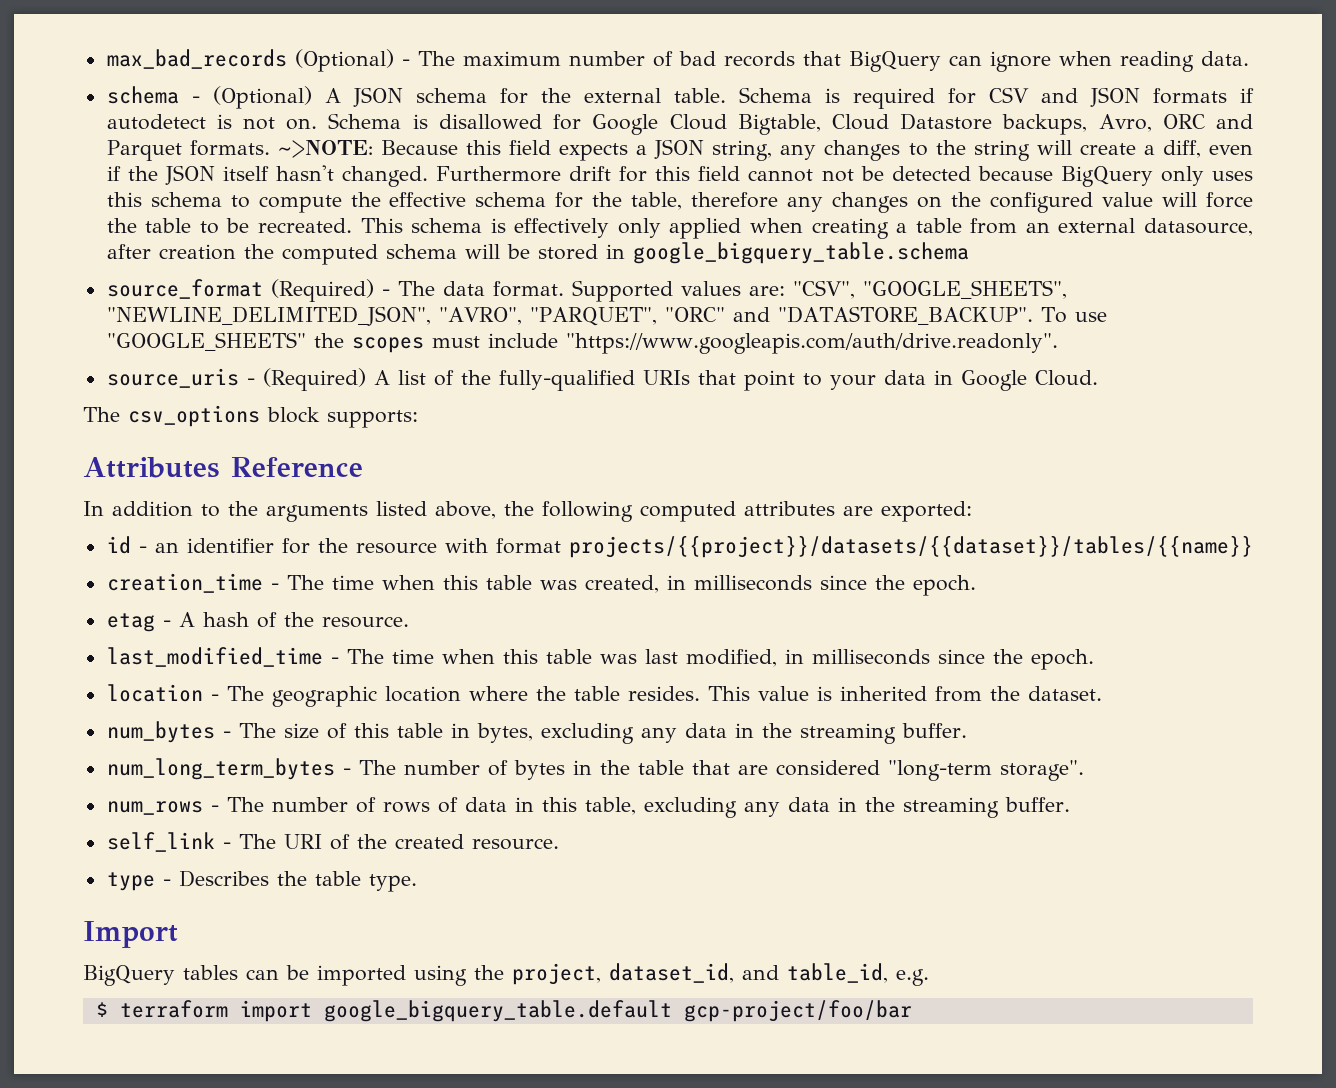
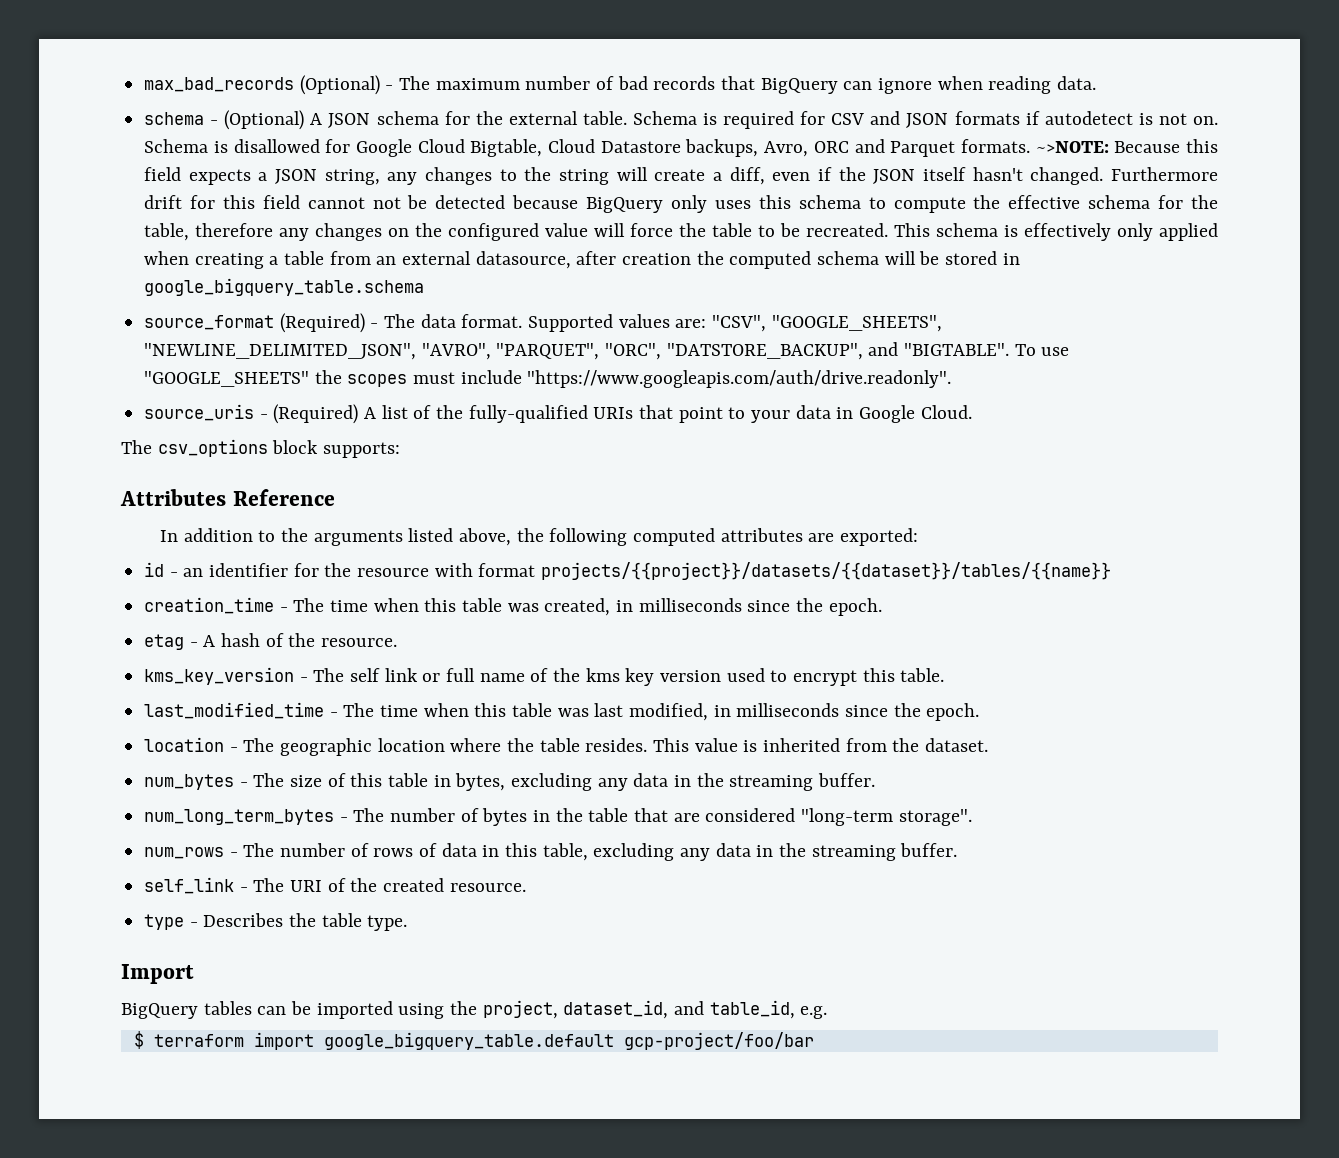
- Supported values are: "CSV", "GOOGLE_SHEETS", "NEWLINE_DELIMITED_JSON", "AVRO", "PARQUET", "ORC" and "DATASTORE_BACKUP".
+ Supported values are: "CSV", "GOOGLE_SHEETS", "NEWLINE_DELIMITED_JSON", "AVRO", "PARQUET", "ORC", "DATSTORE_BACKUP", and "BIGTABLE".
+ kms_key_version - The self link or full name of the kms key version used to encrypt this table.

